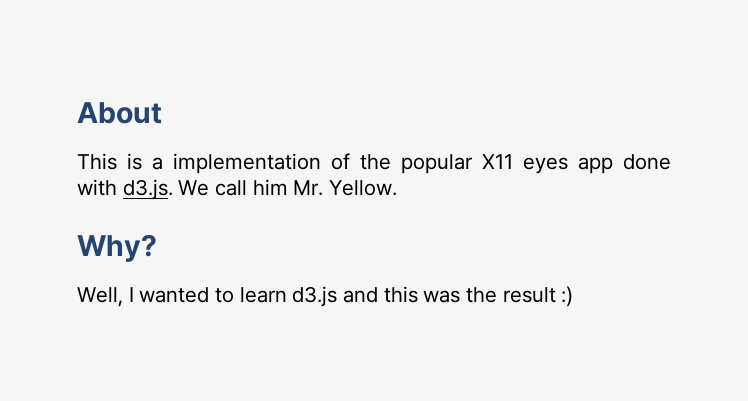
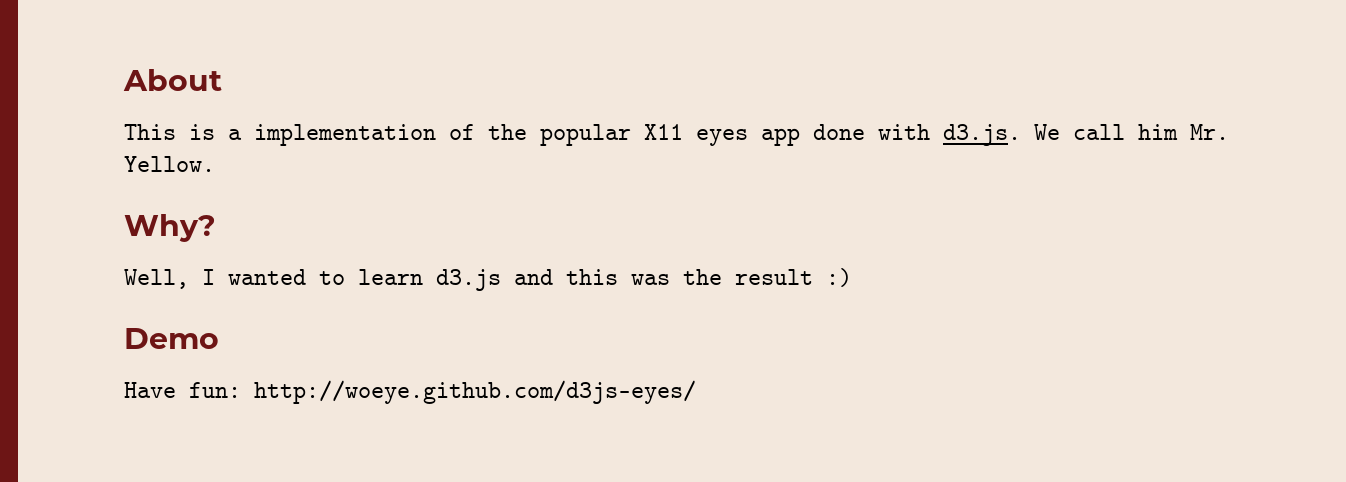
+ Demo
+ Have fun: http://woeye.github.com/d3js-eyes/

